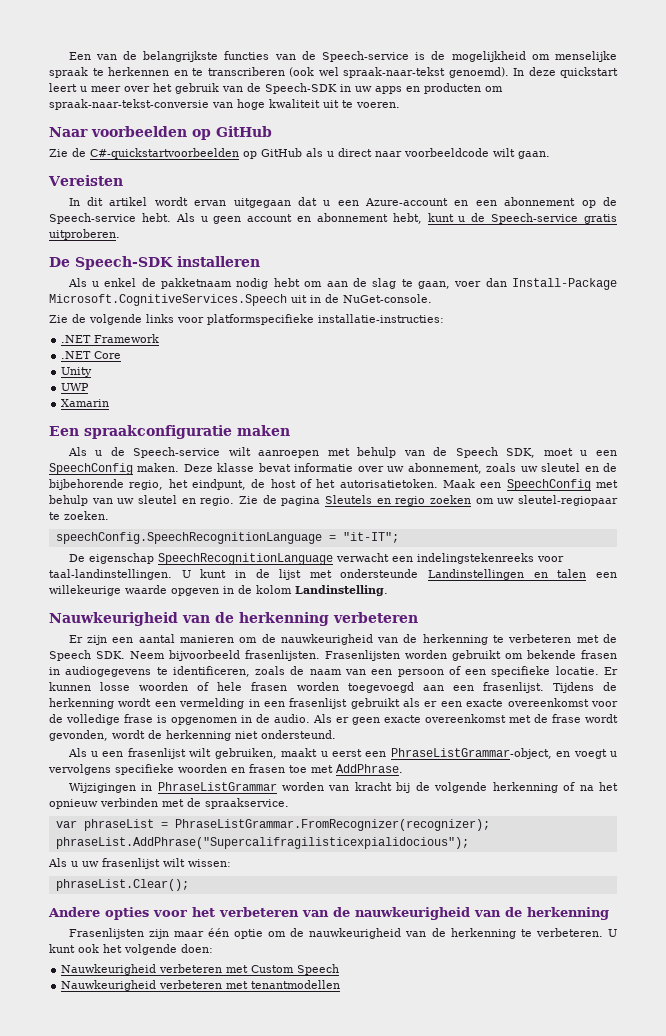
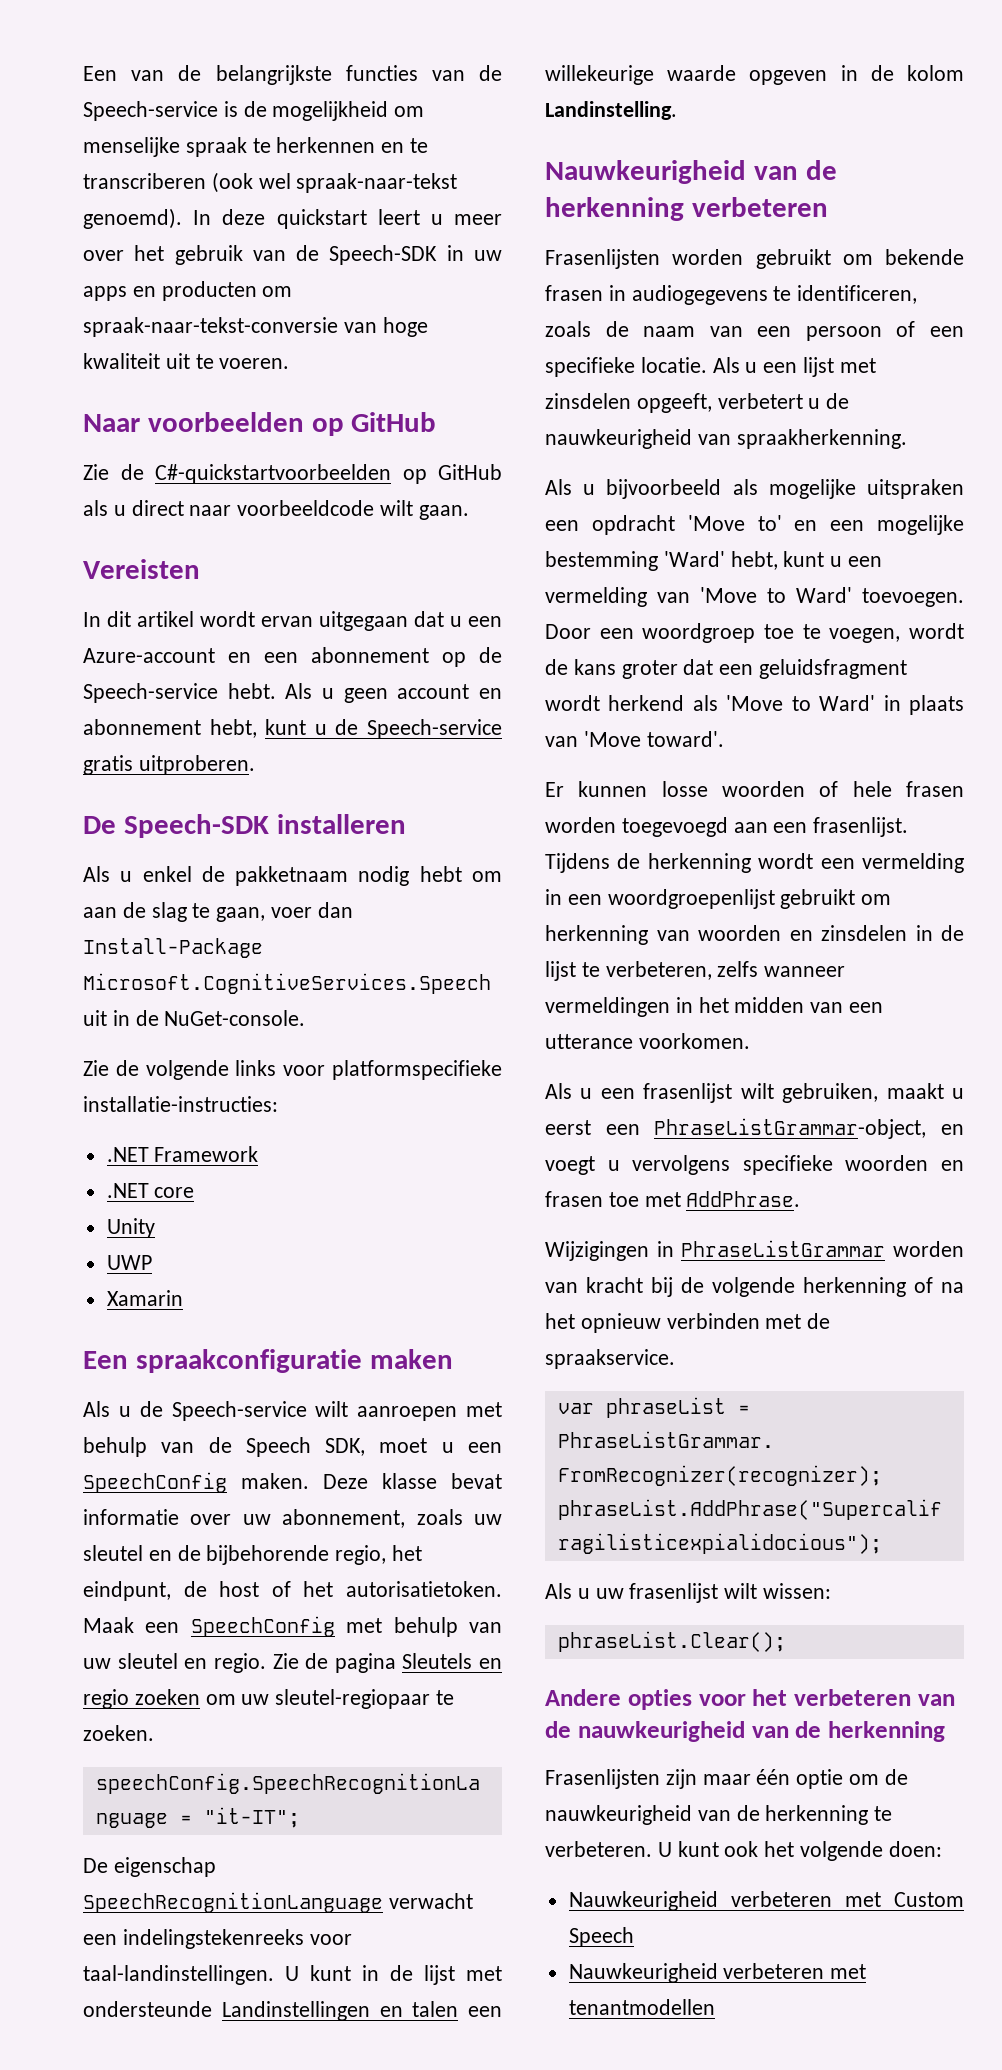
- .NET Core
+ .NET core
- Er zijn een aantal manieren om de nauwkeurigheid van de herkenning te verbeteren met de Speech SDK. Neem bijvoorbeeld frasenlijsten. Frasenlijsten worden gebruikt om bekende frasen in audiogegevens te identificeren, zoals de naam van een persoon of een specifieke locatie. Er kunnen losse woorden of hele frasen worden toegevoegd aan een frasenlijst.
+ Frasenlijsten worden gebruikt om bekende frasen in audiogegevens te identificeren, zoals de naam van een persoon of een specifieke locatie. Als u een lijst met zinsdelen opgeeft, verbetert u de nauwkeurigheid van spraakherkenning.
+ Als u bijvoorbeeld als mogelijke uitspraken een opdracht 'Move to' en een mogelijke bestemming 'Ward' hebt, kunt u een vermelding van 'Move to Ward' toevoegen. Door een woordgroep toe te voegen, wordt de kans groter dat een geluidsfragment wordt herkend als 'Move to Ward' in plaats van 'Move toward'.
+ Er kunnen losse woorden of hele frasen worden toegevoegd aan een frasenlijst.
- Tijdens de herkenning wordt een vermelding in een frasenlijst gebruikt als er een exacte overeenkomst voor de volledige frase is opgenomen in de audio. Als er geen exacte overeenkomst met de frase wordt gevonden, wordt de herkenning niet ondersteund.
+ Tijdens de herkenning wordt een vermelding in een woordgroepenlijst gebruikt om herkenning van woorden en zinsdelen in de lijst te verbeteren, zelfs wanneer vermeldingen in het midden van een utterance voorkomen.

